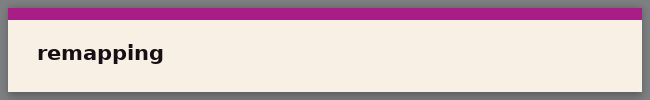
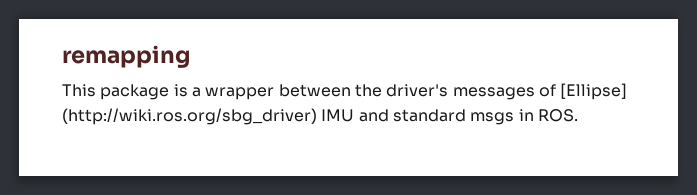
+ This package is a wrapper between the driver's messages of [Ellipse] (http://wiki.ros.org/sbg_driver) IMU and standard msgs in ROS.

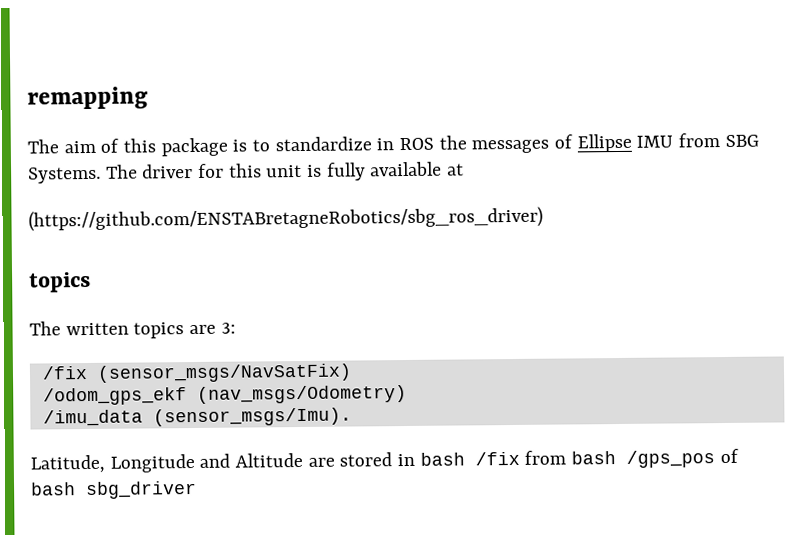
- This package is a wrapper between the driver's messages of [Ellipse] (http://wiki.ros.org/sbg_driver) IMU and standard msgs in ROS.
+ The aim of this package is to standardize in ROS the messages of Ellipse IMU from SBG Systems. The driver for this unit is fully available at
+ (https://github.com/ENSTABretagneRobotics/sbg_ros_driver)
+ topics
+ The written topics are 3:
+ /fix (sensor_msgs/NavSatFix)
+ /odom_gps_ekf (nav_msgs/Odometry)
+ /imu_data (sensor_msgs/Imu).
+ Latitude, Longitude and Altitude are stored in bash /fix from bash /gps_pos of bash sbg_driver

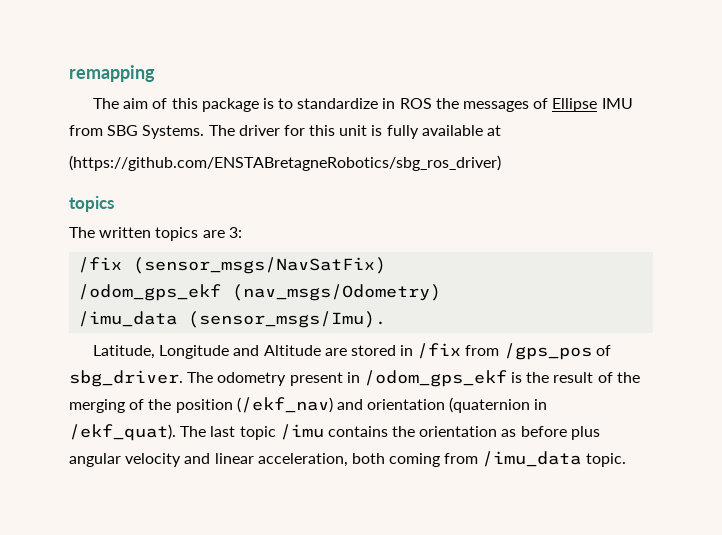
- Latitude, Longitude and Altitude are stored in bash /fix from bash /gps_pos of bash sbg_driver
+ Latitude, Longitude and Altitude are stored in /fix from /gps_pos of sbg_driver. The odometry present in /odom_gps_ekf is the result of the merging of the position (/ekf_nav) and orientation (quaternion in /ekf_quat). The last topic /imu contains the orientation as before plus angular velocity and linear acceleration, both coming from /imu_data topic.

